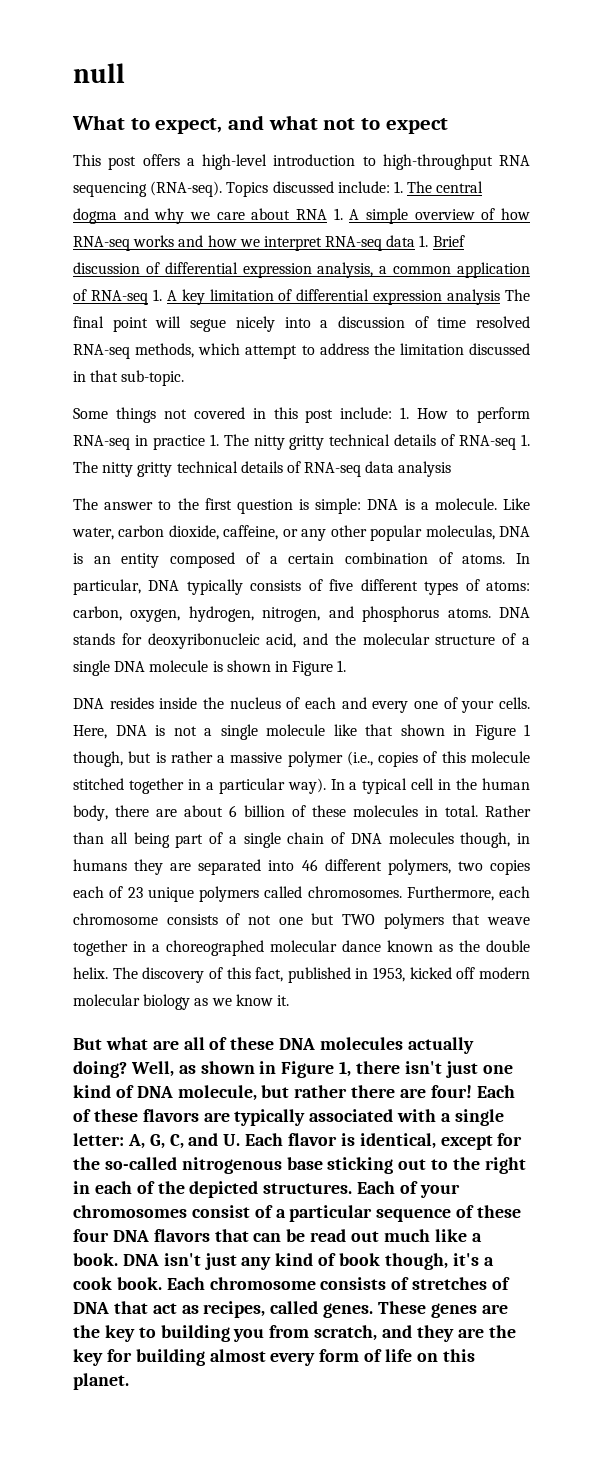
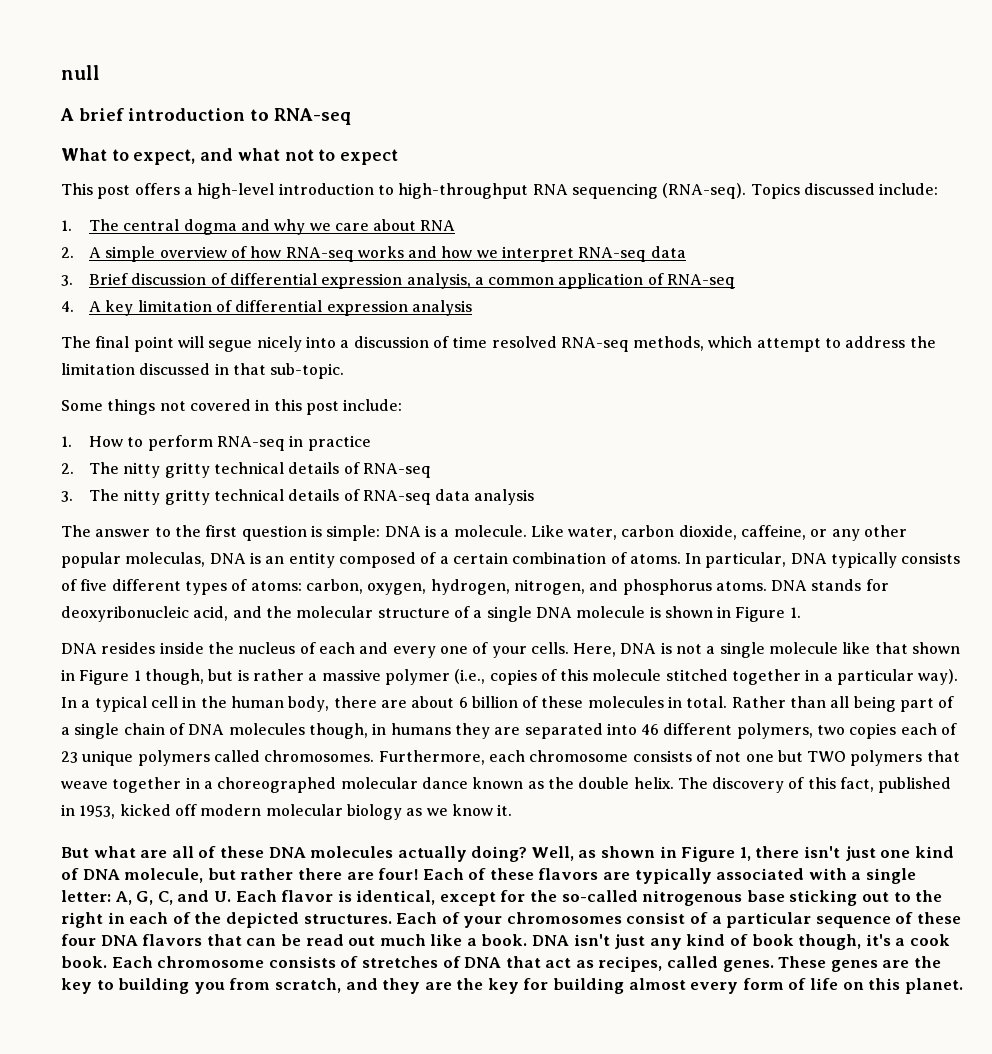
+ A brief introduction to RNA-seq
- Topics discussed include: 1. The central dogma and why we care about RNA 1. A simple overview of how RNA-seq works and how we interpret RNA-seq data 1. Brief discussion of differential expression analysis, a common application of RNA-seq 1. A key limitation of differential expression analysis The final point will segue nicely into a discussion of time resolved RNA-seq methods, which attempt to address the limitation discussed in that sub-topic.
+ Topics discussed include:
+ 1. The central dogma and why we care about RNA
+ 2. A simple overview of how RNA-seq works and how we interpret RNA-seq data
+ 3. Brief discussion of differential expression analysis, a common application of RNA-seq
+ 4. A key limitation of differential expression analysis
+ The final point will segue nicely into a discussion of time resolved RNA-seq methods, which attempt to address the limitation discussed in that sub-topic.
- Some things not covered in this post include: 1. How to perform RNA-seq in practice 1. The nitty gritty technical details of RNA-seq 1. The nitty gritty technical details of RNA-seq data analysis
+ Some things not covered in this post include:
+ 1. How to perform RNA-seq in practice
+ 2. The nitty gritty technical details of RNA-seq
+ 3. The nitty gritty technical details of RNA-seq data analysis

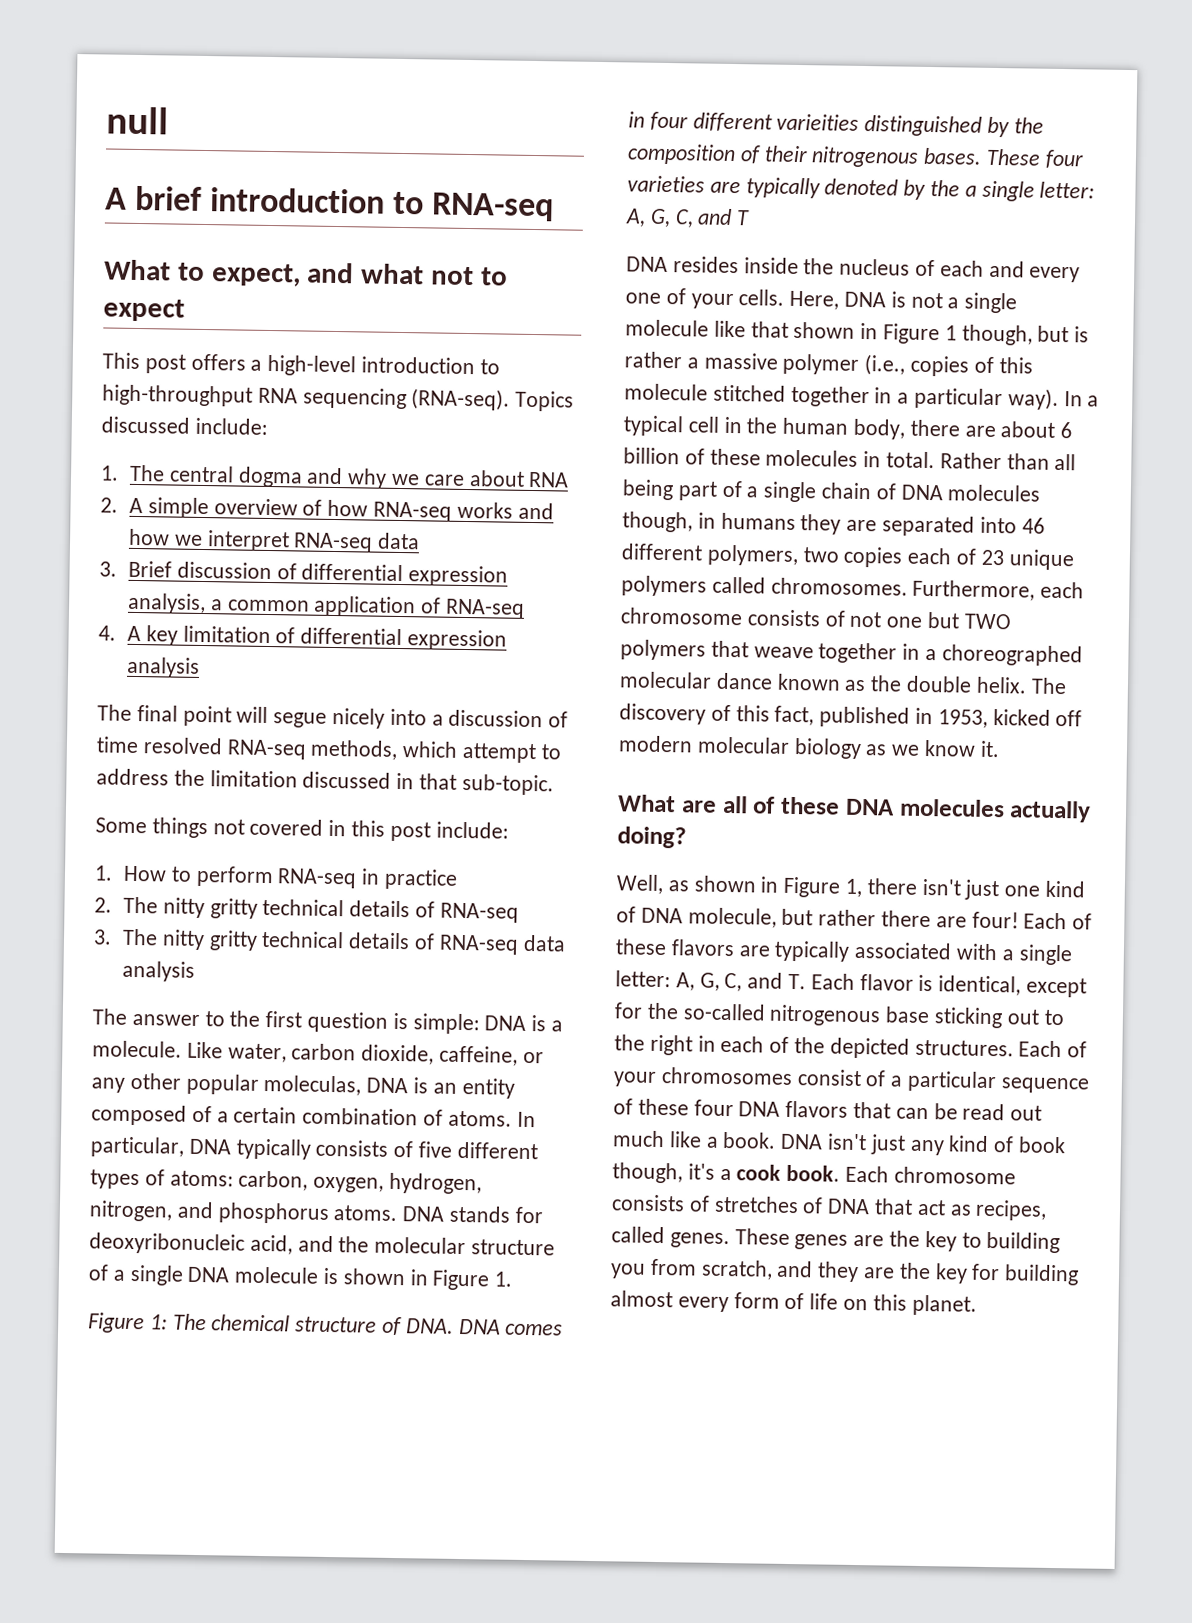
+ Figure 1: The chemical structure of DNA. DNA comes in four different varieities distinguished by the composition of their nitrogenous bases. These four varieties are typically denoted by the a single letter: A, G, C, and T
- But what are all of these DNA molecules actually doing? Well, as shown in Figure 1, there isn't just one kind of DNA molecule, but rather there are four!
+ What are all of these DNA molecules actually doing?
+ Well, as shown in Figure 1, there isn't just one kind of DNA molecule, but rather there are four!
- Each of these flavors are typically associated with a single letter: A, G, C, and U. Each flavor is identical, except for the so-called nitrogenous base sticking out to the right in each of the depicted structures.
+ Each of these flavors are typically associated with a single letter: A, G, C, and T. Each flavor is identical, except for the so-called nitrogenous base sticking out to the right in each of the depicted structures.

